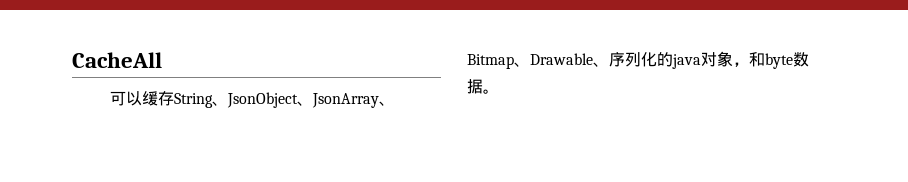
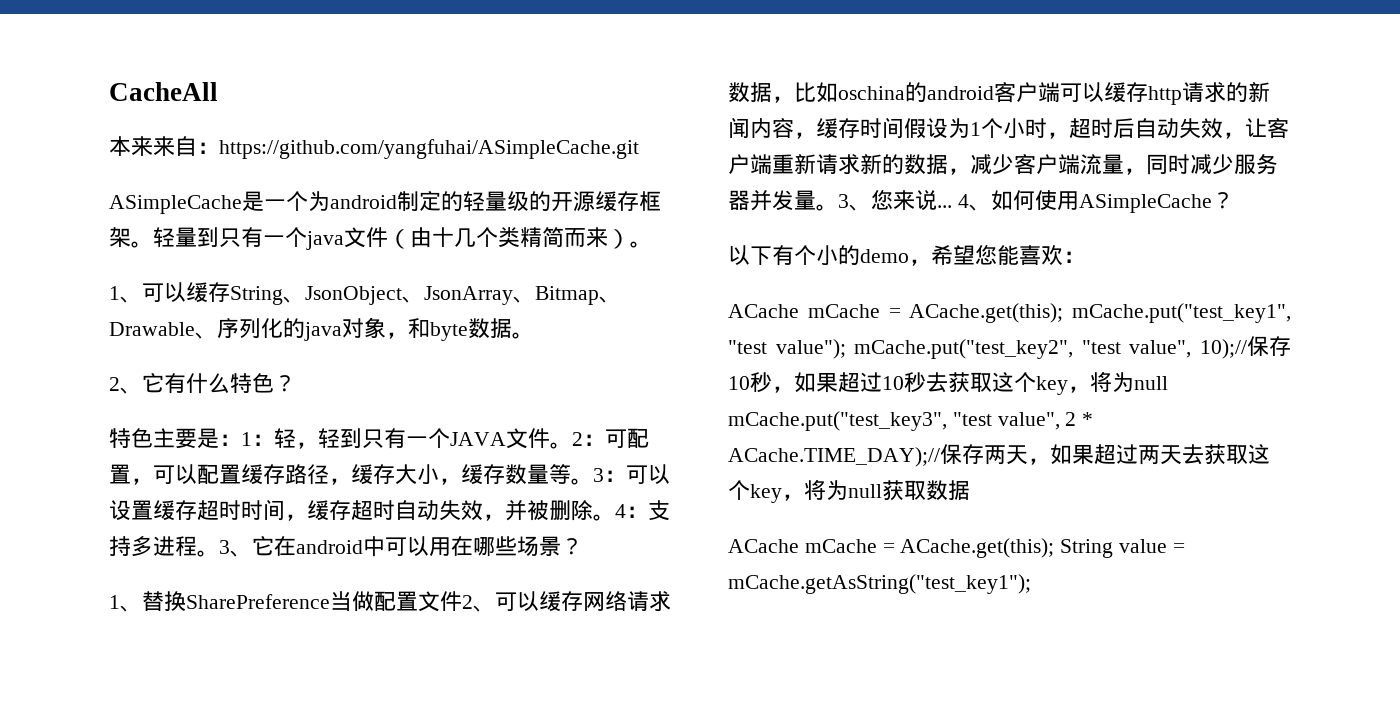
- 可以缓存String、JsonObject、JsonArray、Bitmap、Drawable、序列化的java对象，和byte数据。
+ 本来来自：https://github.com/yangfuhai/ASimpleCache.git
+ ASimpleCache是一个为android制定的轻量级的开源缓存框架。轻量到只有一个java文件（由十几个类精简而来）。
+ 1、可以缓存String、JsonObject、JsonArray、Bitmap、Drawable、序列化的java对象，和byte数据。
+ 2、它有什么特色？
+ 特色主要是：1：轻，轻到只有一个JAVA文件。2：可配置，可以配置缓存路径，缓存大小，缓存数量等。3：可以设置缓存超时时间，缓存超时自动失效，并被删除。4：支持多进程。3、它在android中可以用在哪些场景？
+ 1、替换SharePreference当做配置文件2、可以缓存网络请求数据，比如oschina的android客户端可以缓存http请求的新闻内容，缓存时间假设为1个小时，超时后自动失效，让客户端重新请求新的数据，减少客户端流量，同时减少服务器并发量。3、您来说... 4、如何使用ASimpleCache？
+ 以下有个小的demo，希望您能喜欢：
+ ACache mCache = ACache.get(this); mCache.put("test_key1", "test value"); mCache.put("test_key2", "test value", 10);//保存10秒，如果超过10秒去获取这个key，将为null mCache.put("test_key3", "test value", 2 * ACache.TIME_DAY);//保存两天，如果超过两天去获取这个key，将为null获取数据
+ ACache mCache = ACache.get(this); String value = mCache.getAsString("test_key1");

